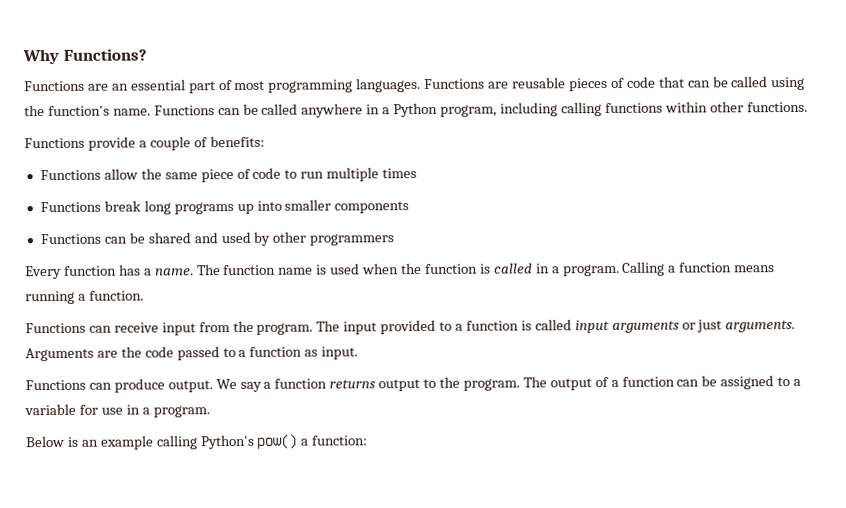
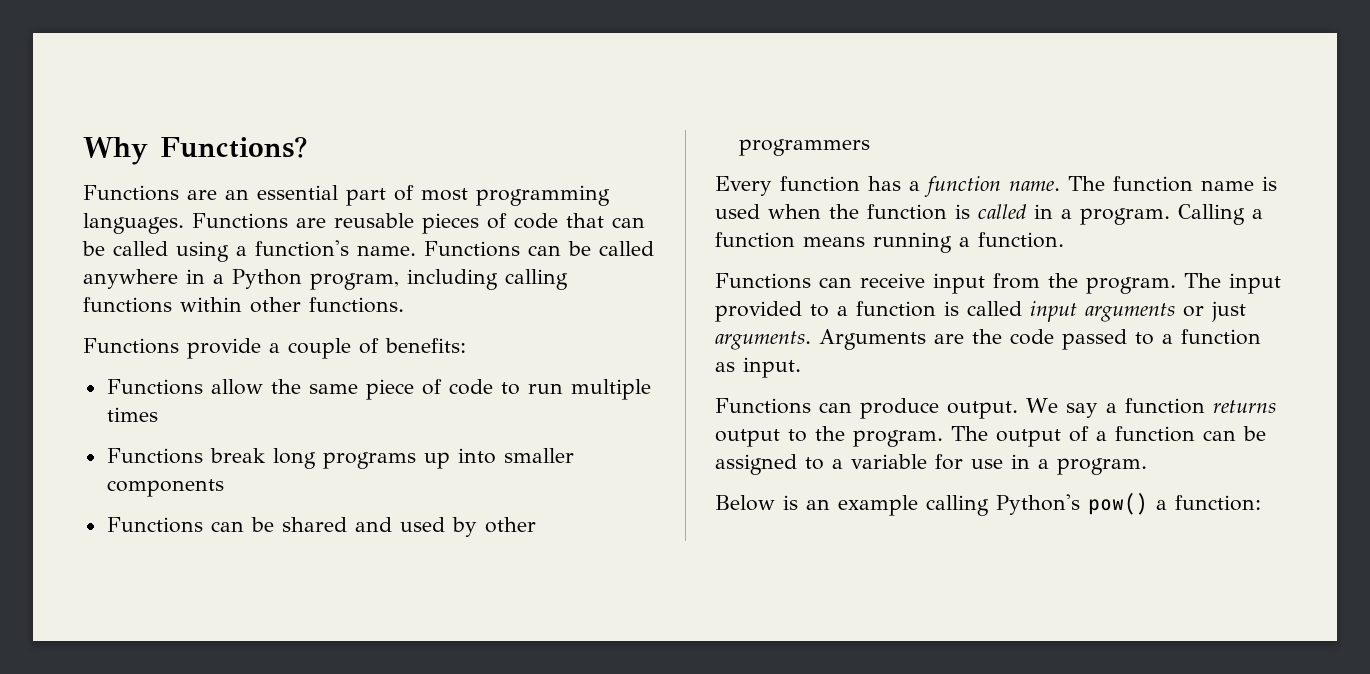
- Functions are reusable pieces of code that can be called using the function's name.
+ Functions are reusable pieces of code that can be called using a function's name.
- Every function has a name.
+ Every function has a function name.

